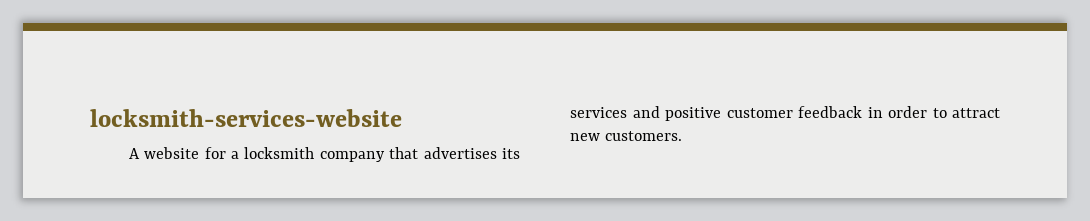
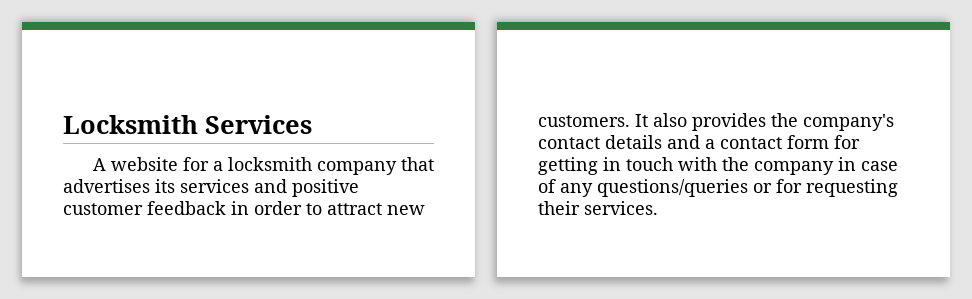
- locksmith-services-website
+ Locksmith Services
+ It also provides the company's contact details and a contact form for getting in touch with the company in case of any questions/queries or for requesting their services.

